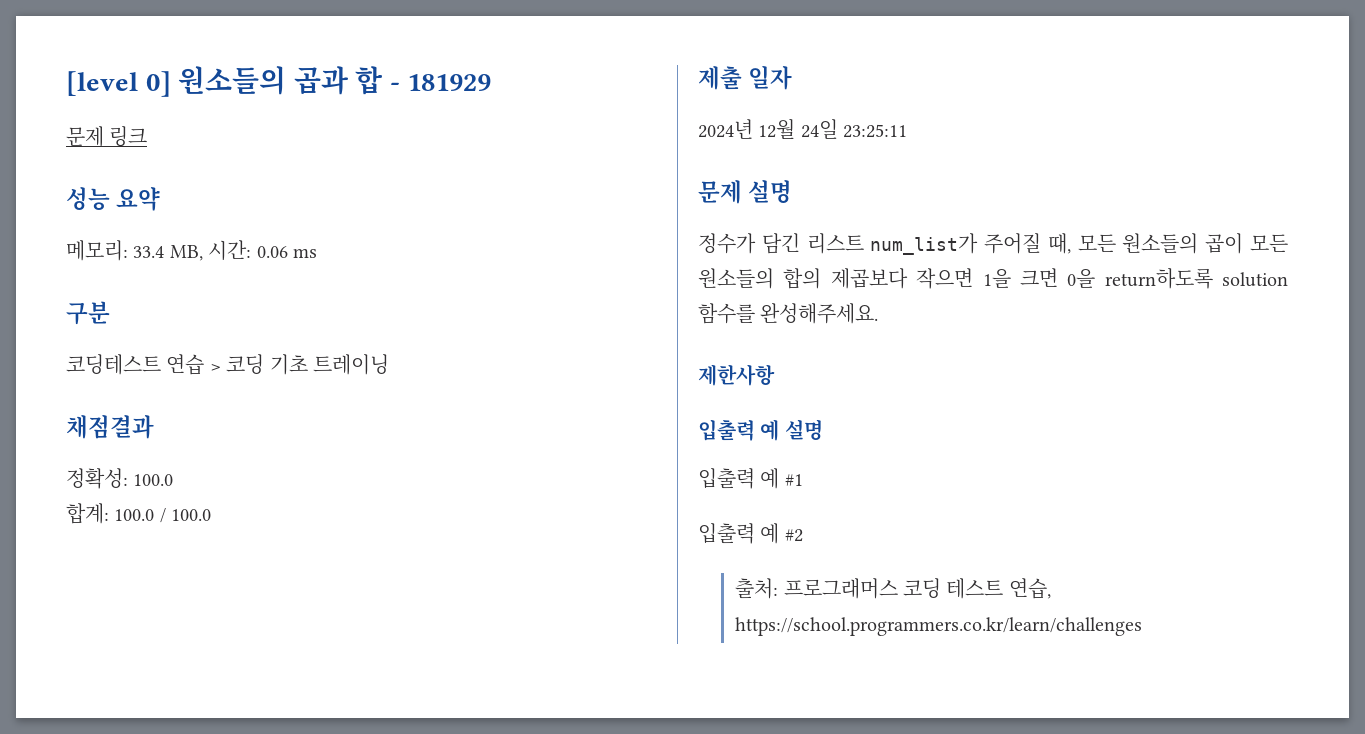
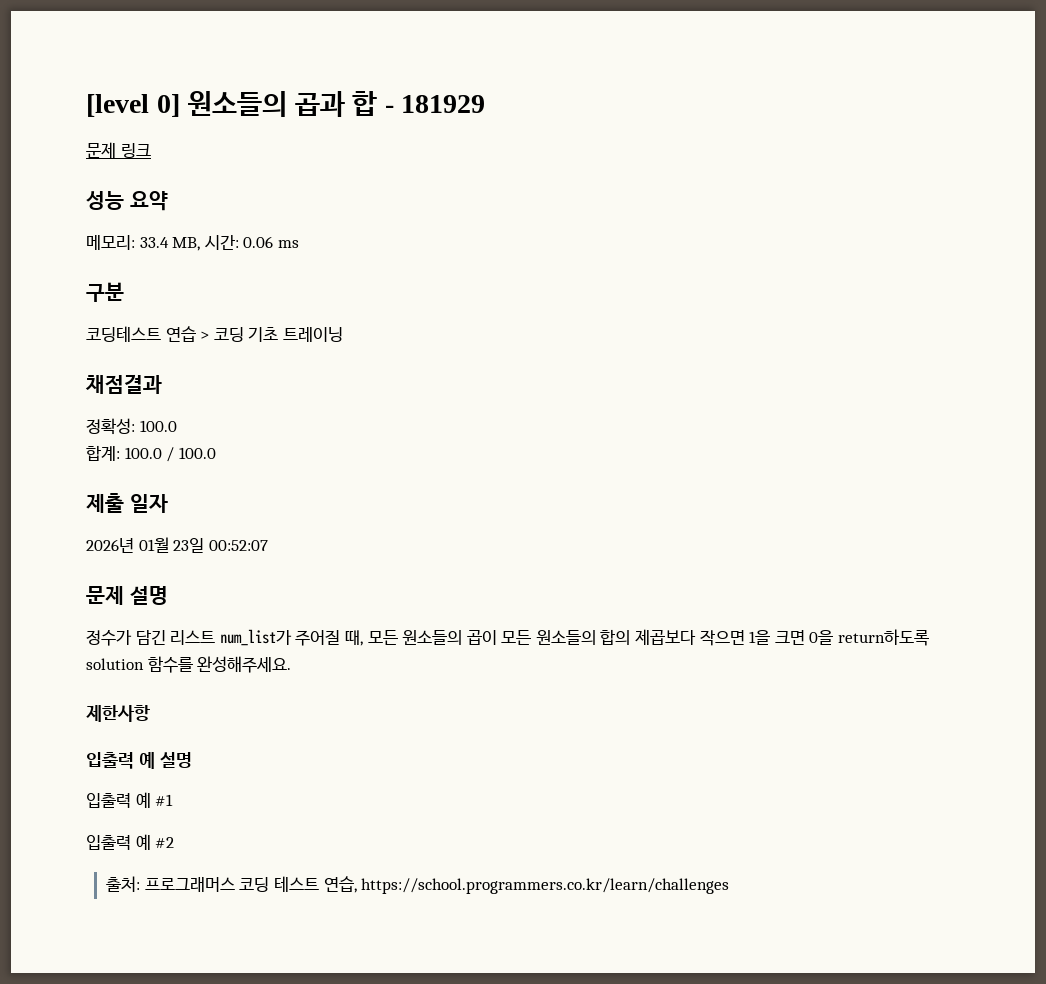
- 2024년 12월 24일 23:25:11
+ 2026년 01월 23일 00:52:07

